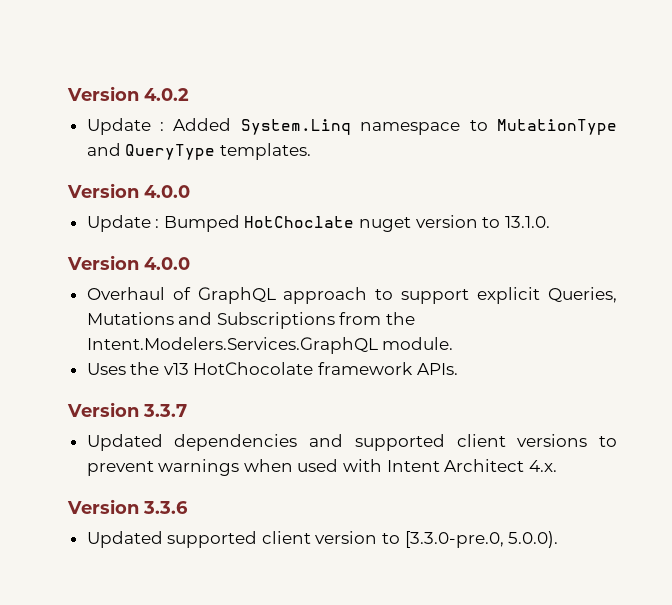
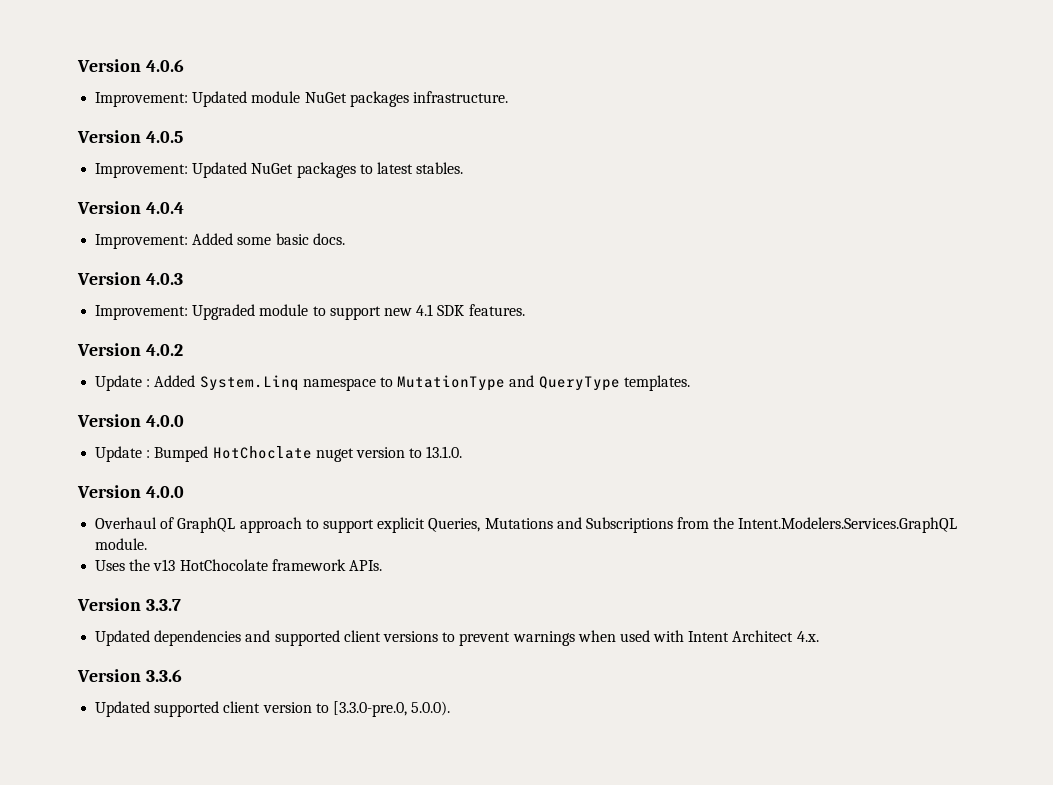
+ Version 4.0.6
+ Improvement: Updated module NuGet packages infrastructure.
+ Version 4.0.5
+ Improvement: Updated NuGet packages to latest stables.
+ Version 4.0.4
+ Improvement: Added some basic docs.
+ Version 4.0.3
+ Improvement: Upgraded module to support new 4.1 SDK features.

